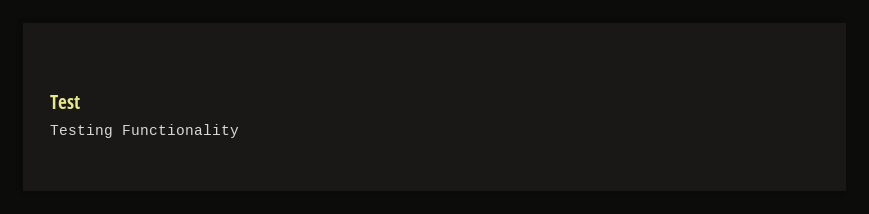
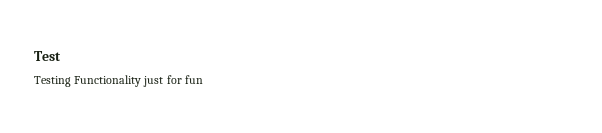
- Testing Functionality
+ Testing Functionality just for fun

